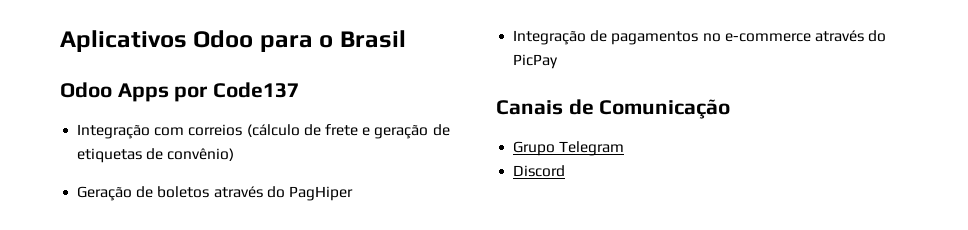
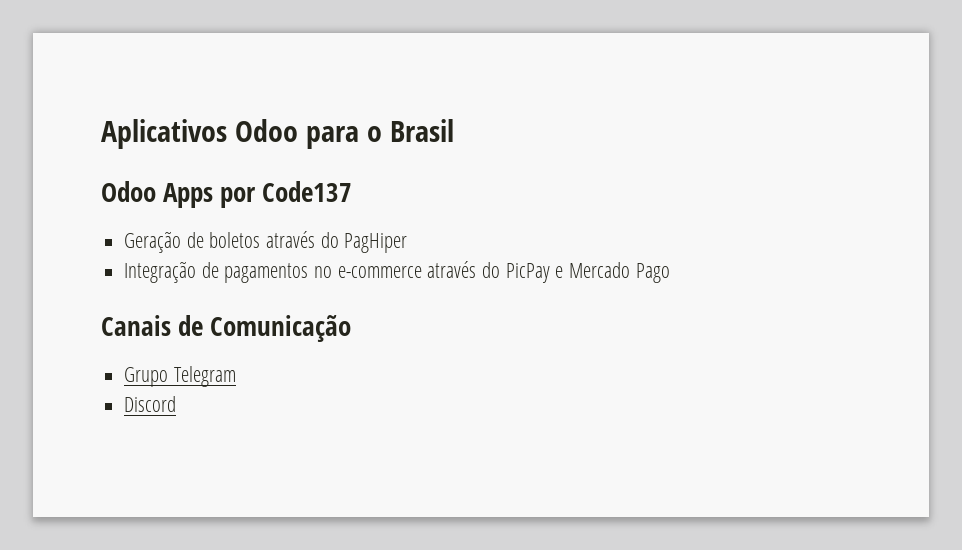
- Integração com correios (cálculo de frete e geração de etiquetas de convênio)
- Integração de pagamentos no e-commerce através do PicPay
+ Integração de pagamentos no e-commerce através do PicPay e Mercado Pago

